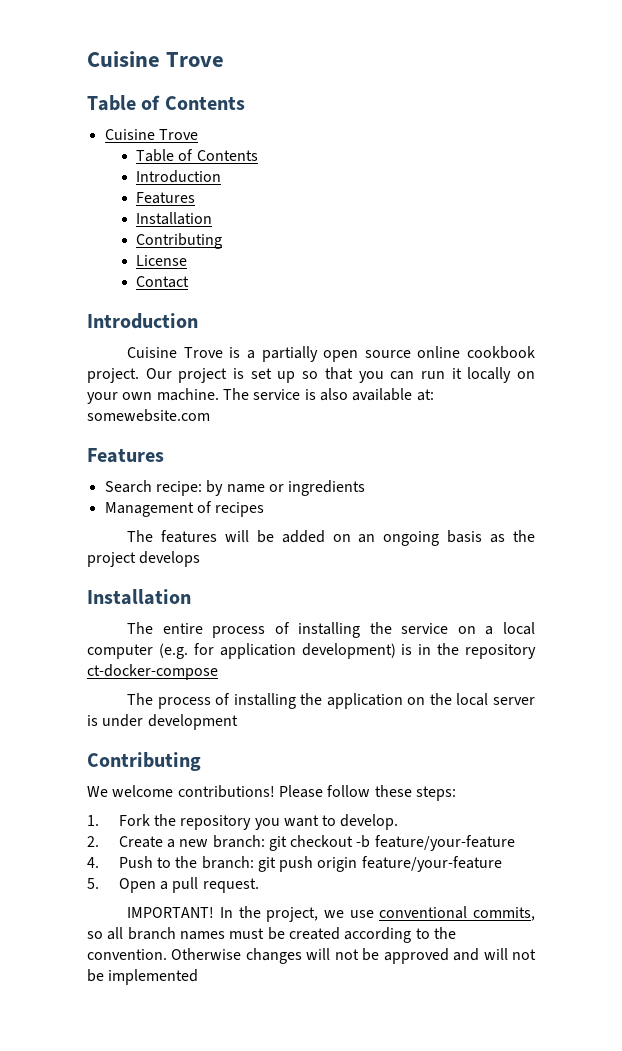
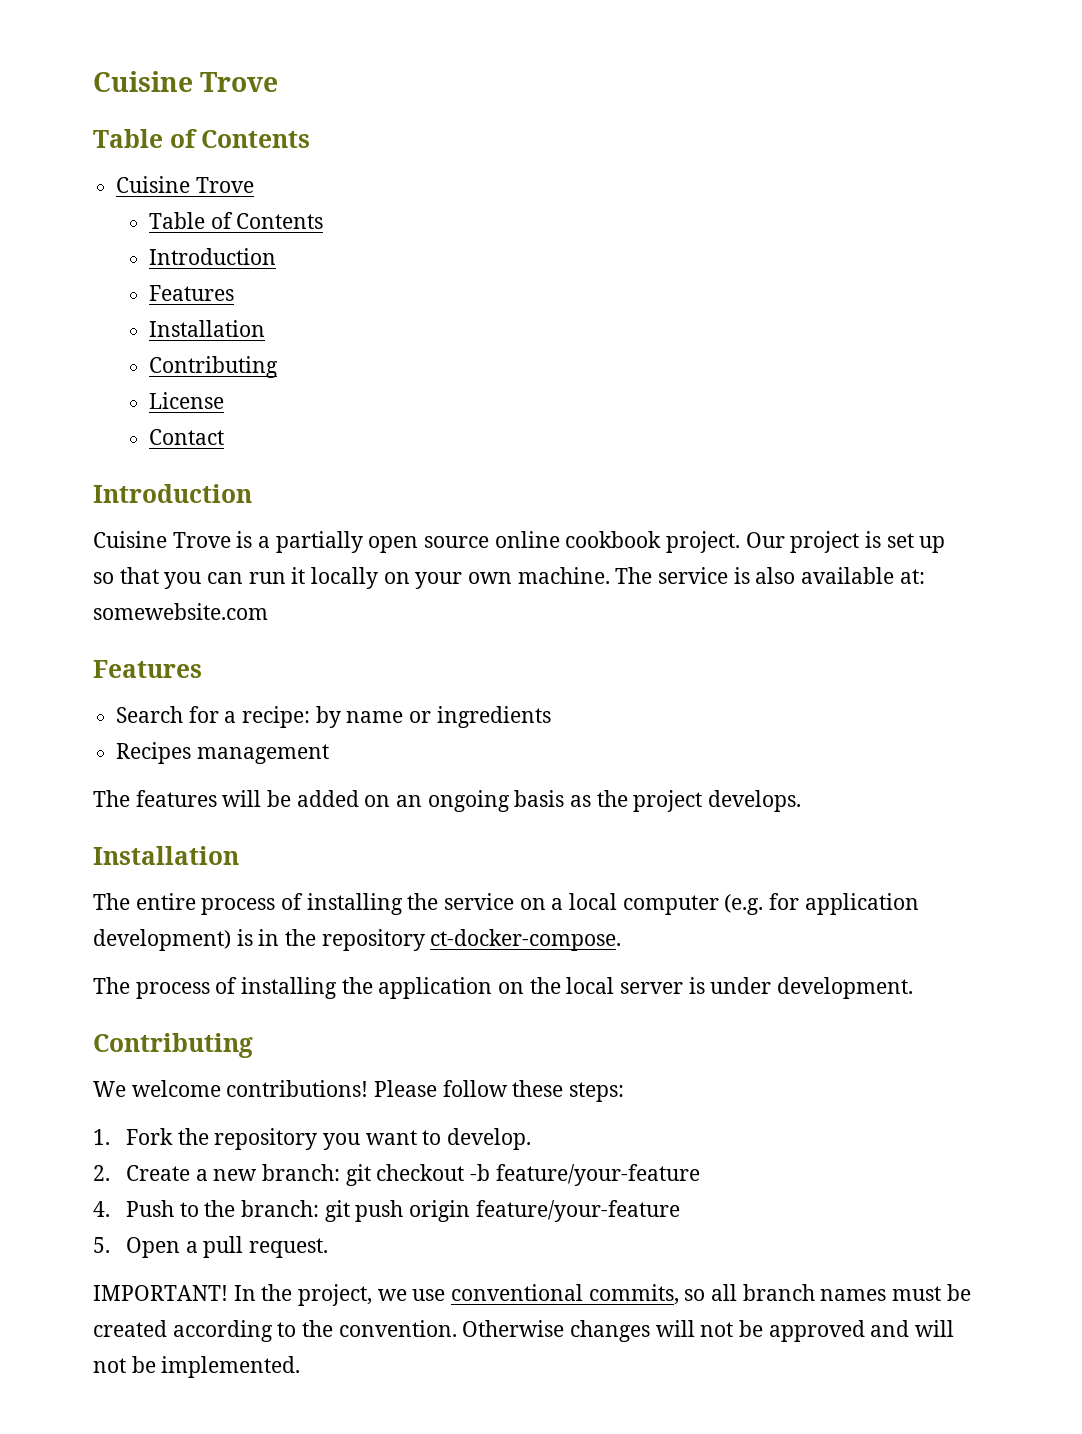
- Search recipe: by name or ingredients
+ Search for a recipe: by name or ingredients
- Management of recipes
+ Recipes management
- The features will be added on an ongoing basis as the project develops
+ The features will be added on an ongoing basis as the project develops.
- The entire process of installing the service on a local computer (e.g. for application development) is in the repository ct-docker-compose
+ The entire process of installing the service on a local computer (e.g. for application development) is in the repository ct-docker-compose.
- The process of installing the application on the local server is under development
+ The process of installing the application on the local server is under development.
- Otherwise changes will not be approved and will not be implemented
+ Otherwise changes will not be approved and will not be implemented.

